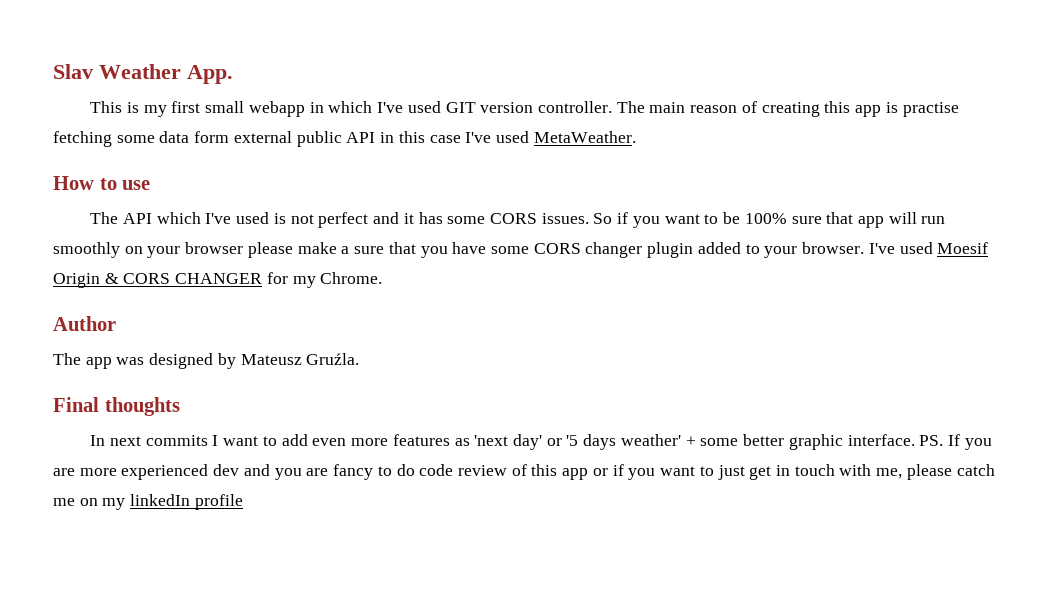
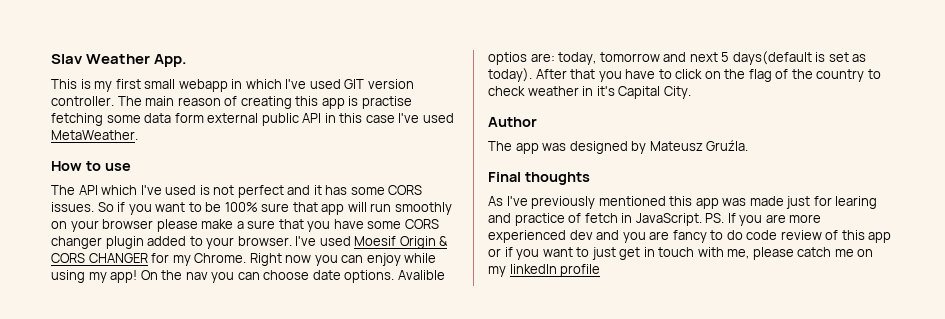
+ Right now you can enjoy while using my app! On the nav you can choose date options. Avalible optios are: today, tomorrow and next 5 days(default is set as today). After that you have to click on the flag of the country to check weather in it's Capital City.
- In next commits I want to add even more features as 'next day' or '5 days weather' + some better graphic interface.
+ As I've previously mentioned this app was made just for learing and practice of fetch in JavaScript.

